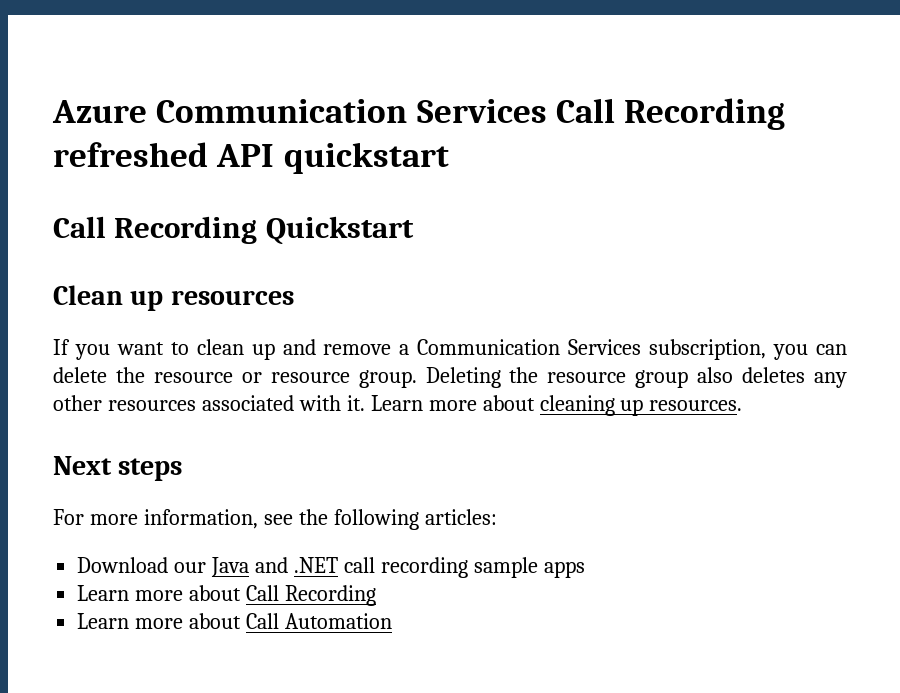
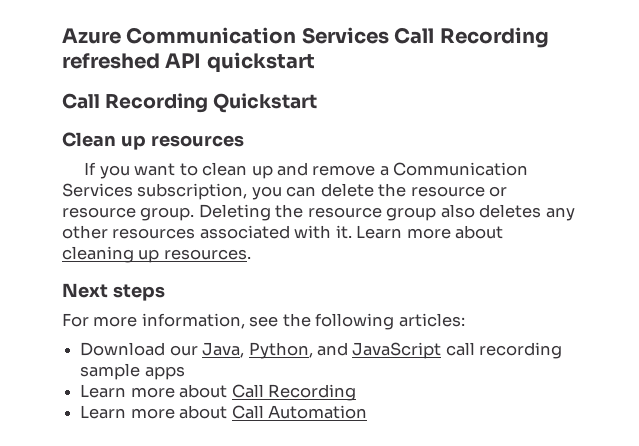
- Download our Java and .NET call recording sample apps
+ Download our Java, Python, and JavaScript call recording sample apps

